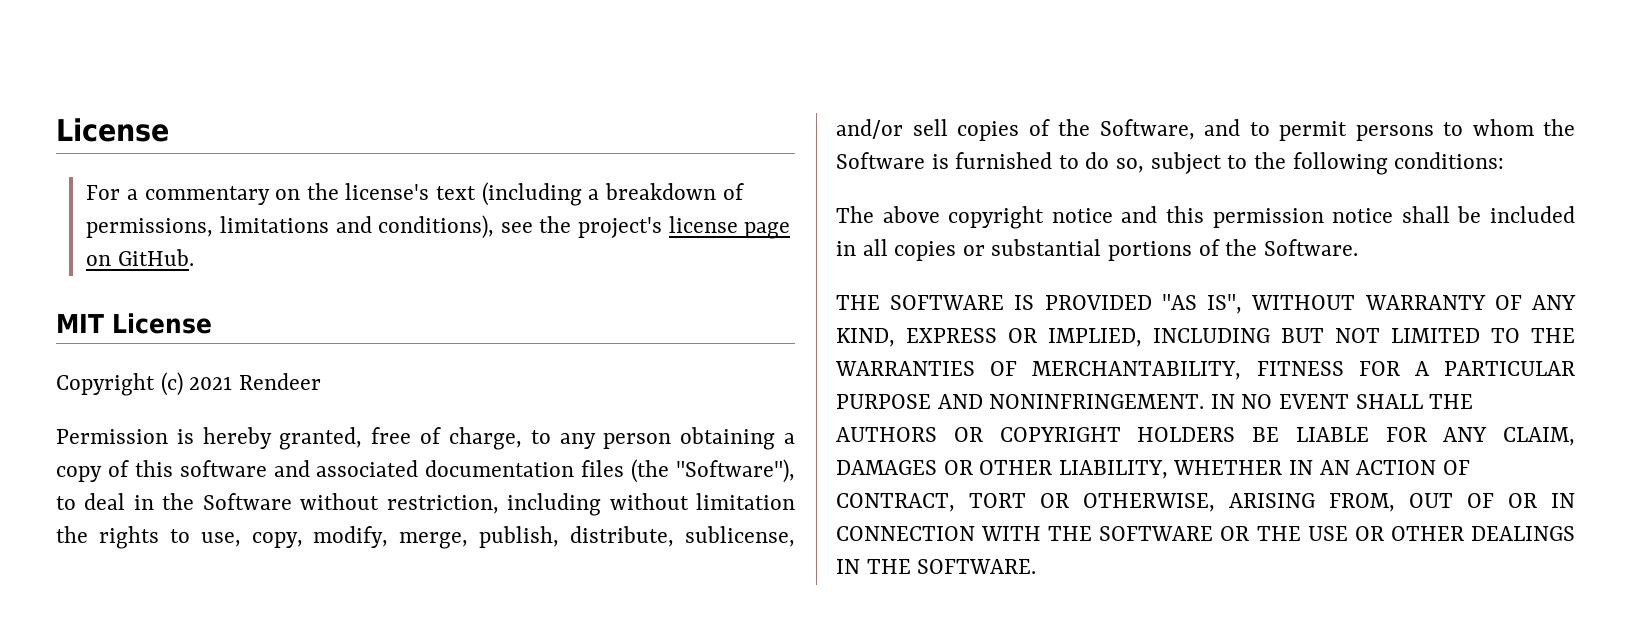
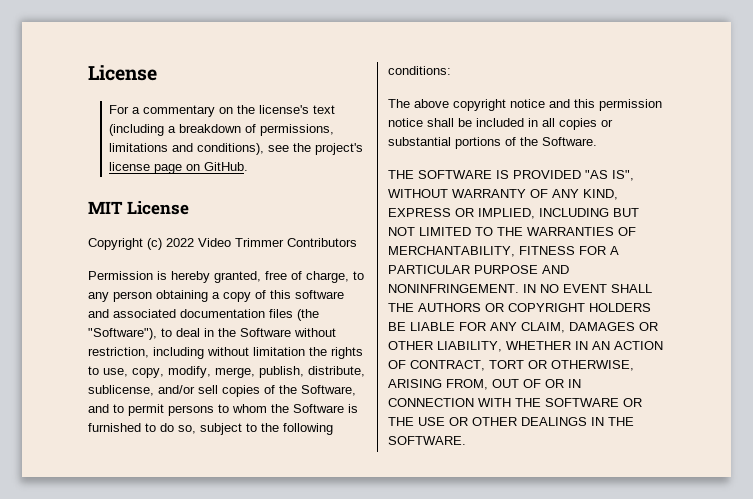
- Copyright (c) 2021 Rendeer
+ Copyright (c) 2022 Video Trimmer Contributors

